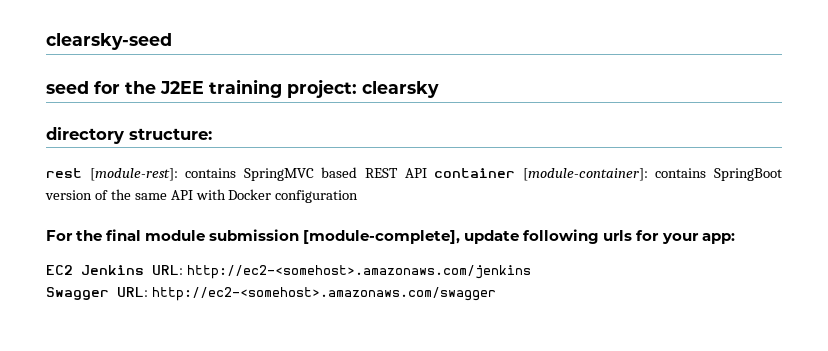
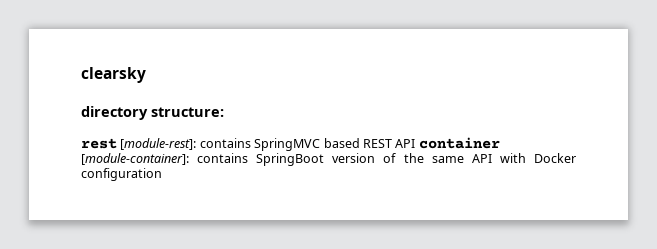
- clearsky-seed
- seed for the J2EE training project: clearsky
+ clearsky
- For the final module submission [module-complete], update following urls for your app:
- EC2 Jenkins URL: http://ec2-<somehost>.amazonaws.com/jenkins
- Swagger URL: http://ec2-<somehost>.amazonaws.com/swagger

